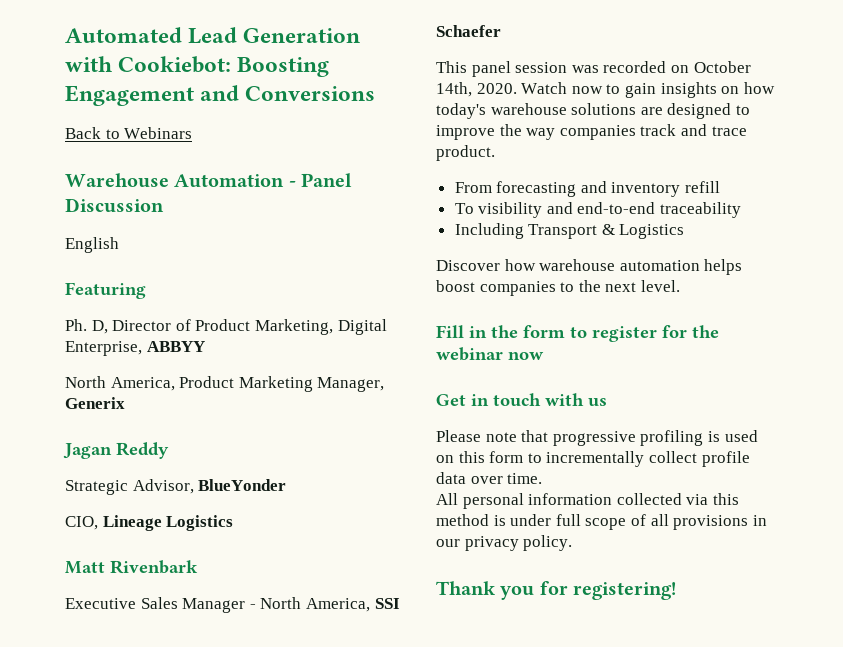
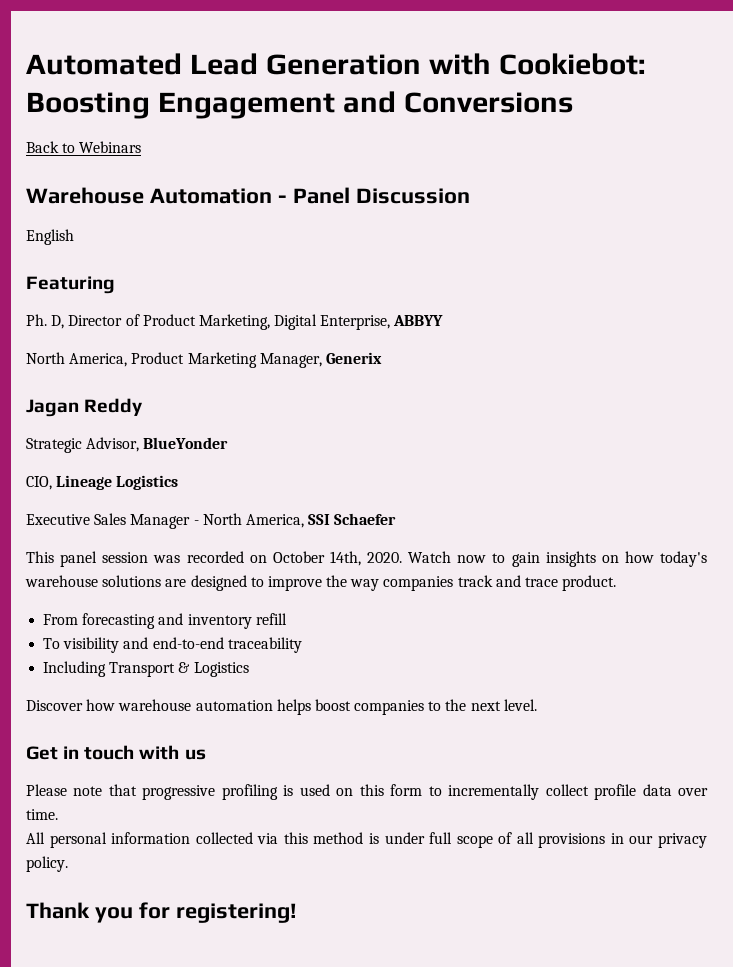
- Matt Rivenbark
- Fill in the form to register for the webinar now

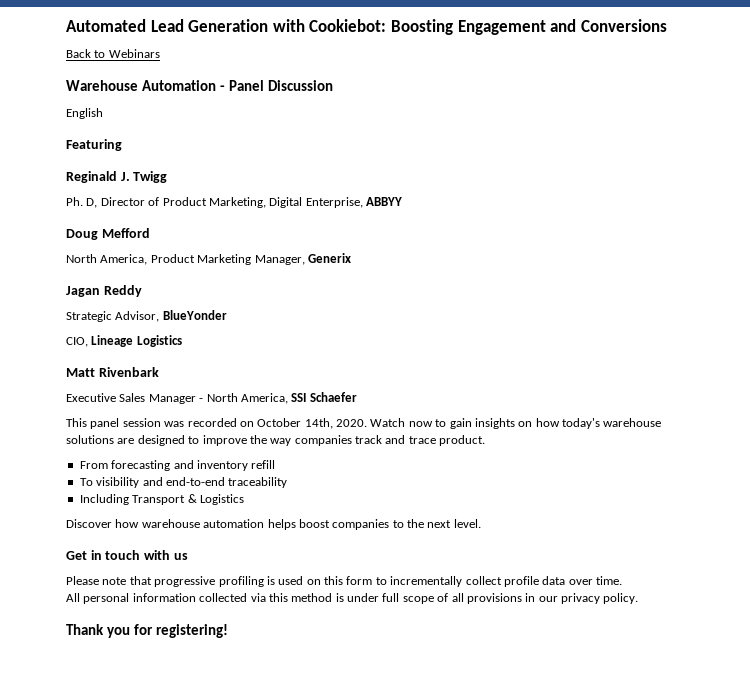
+ Reginald J. Twigg
+ Doug Mefford
+ Matt Rivenbark

